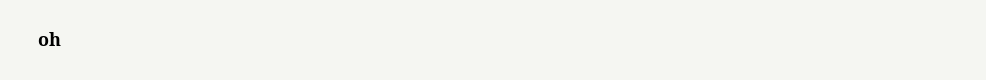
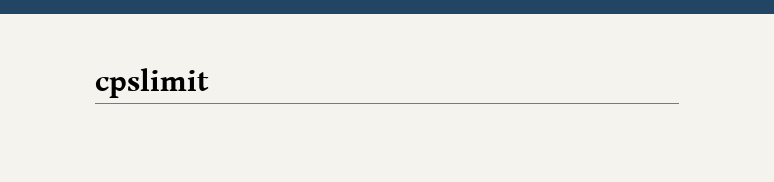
- oh
+ cpslimit

